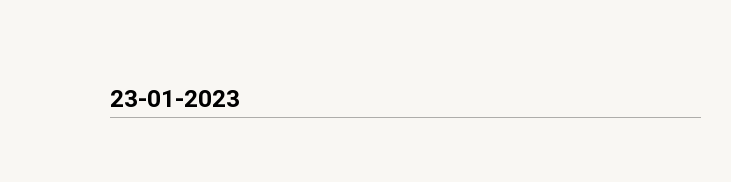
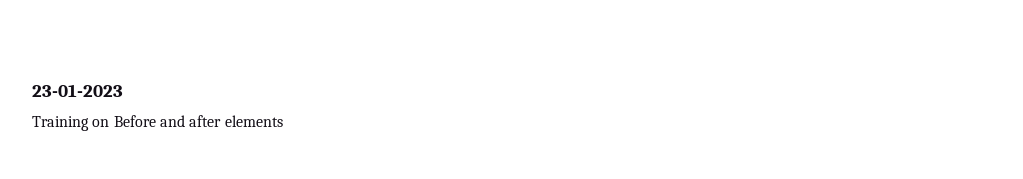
+ Training on Before and after elements

